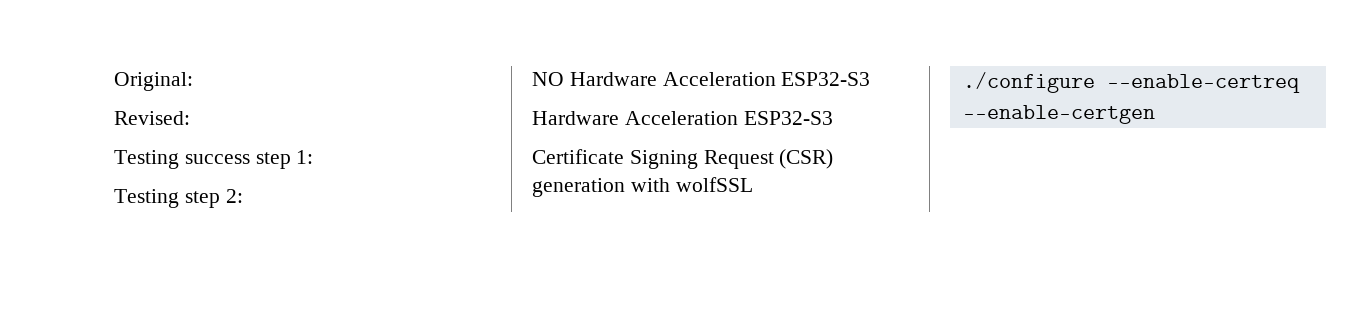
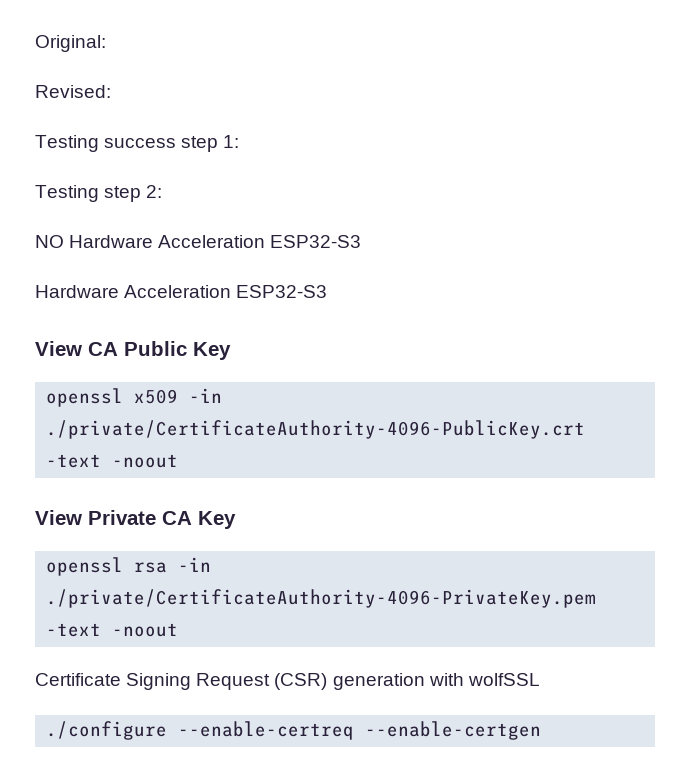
+ View CA Public Key
+ openssl x509 -in ./private/CertificateAuthority-4096-PublicKey.crt -text -noout
+ View Private CA Key
+ openssl rsa -in ./private/CertificateAuthority-4096-PrivateKey.pem -text -noout

